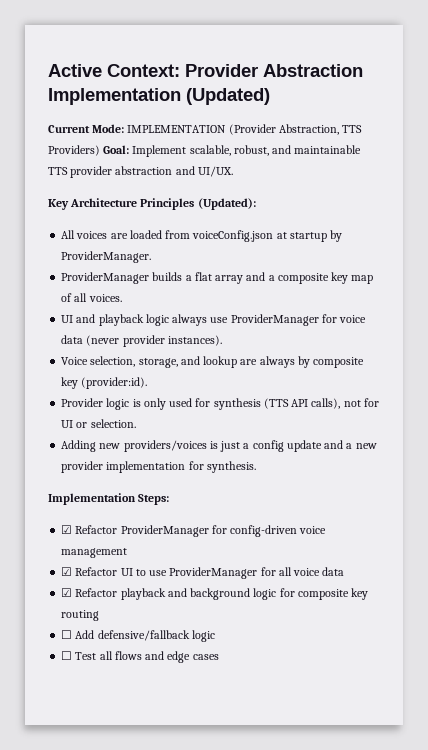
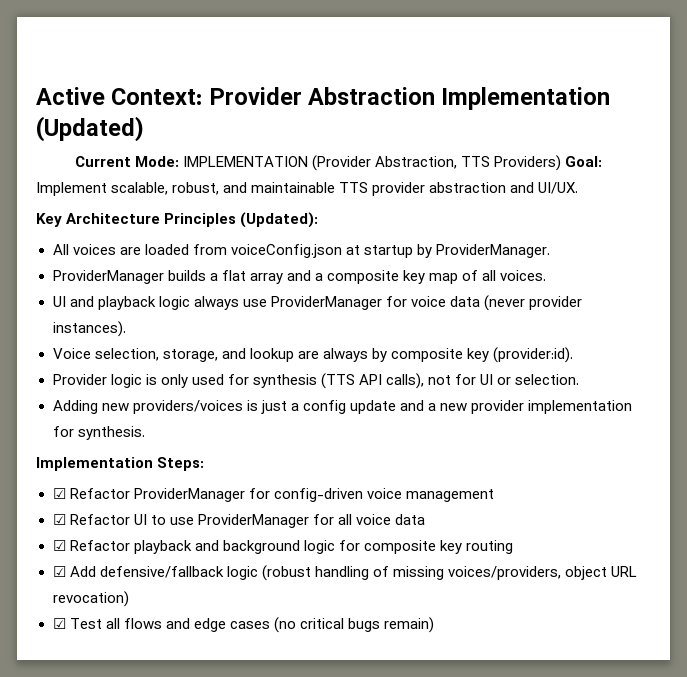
- ☐ Add defensive/fallback logic
- ☐ Test all flows and edge cases
+ ☑ Add defensive/fallback logic (robust handling of missing voices/providers, object URL revocation)
+ ☑ Test all flows and edge cases (no critical bugs remain)

